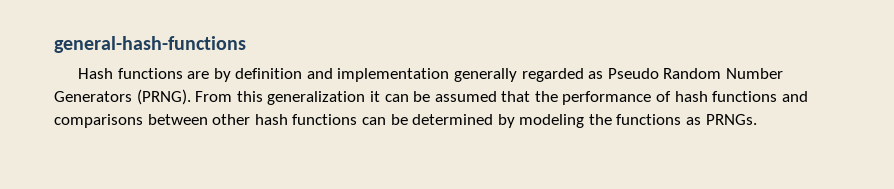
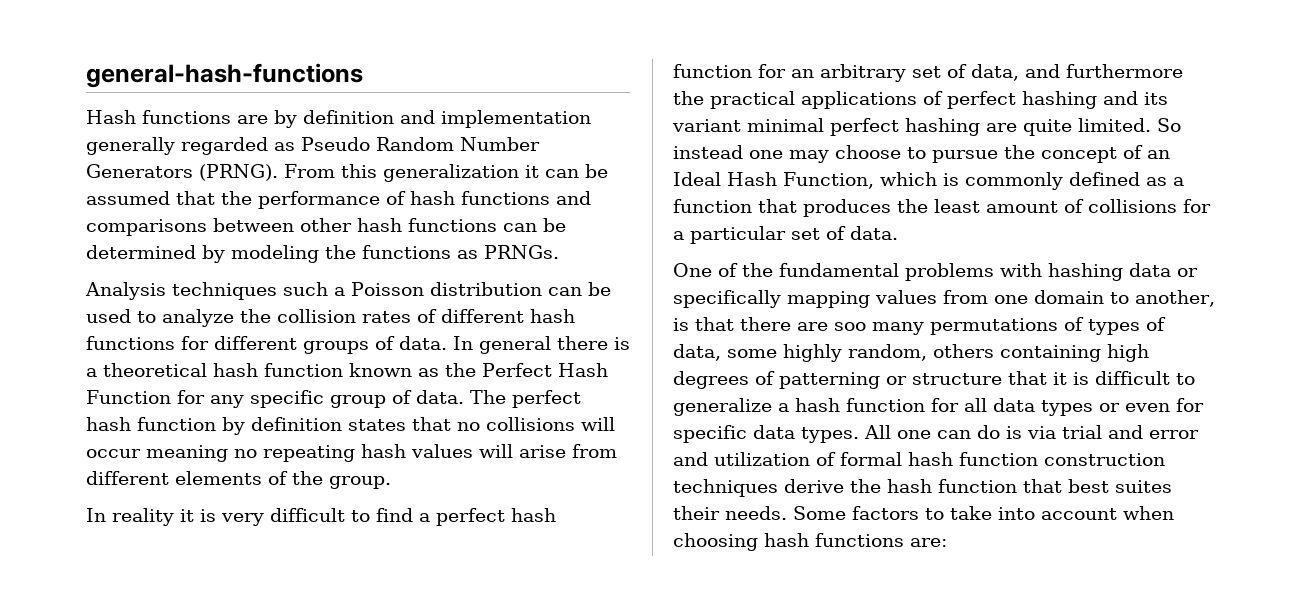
+ Analysis techniques such a Poisson distribution can be used to analyze the collision rates of different hash functions for different groups of data. In general there is a theoretical hash function known as the Perfect Hash Function for any specific group of data. The perfect hash function by definition states that no collisions will occur meaning no repeating hash values will arise from different elements of the group.
+ In reality it is very difficult to find a perfect hash function for an arbitrary set of data, and furthermore the practical applications of perfect hashing and its variant minimal perfect hashing are quite limited. So instead one may choose to pursue the concept of an Ideal Hash Function, which is commonly defined as a function that produces the least amount of collisions for a particular set of data.
+ One of the fundamental problems with hashing data or specifically mapping values from one domain to another, is that there are soo many permutations of types of data, some highly random, others containing high degrees of patterning or structure that it is difficult to generalize a hash function for all data types or even for specific data types. All one can do is via trial and error and utilization of formal hash function construction techniques derive the hash function that best suites their needs. Some factors to take into account when choosing hash functions are:

